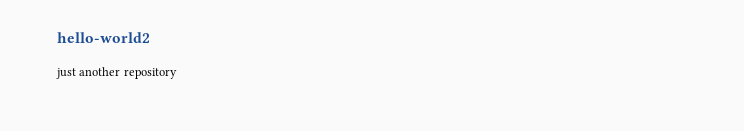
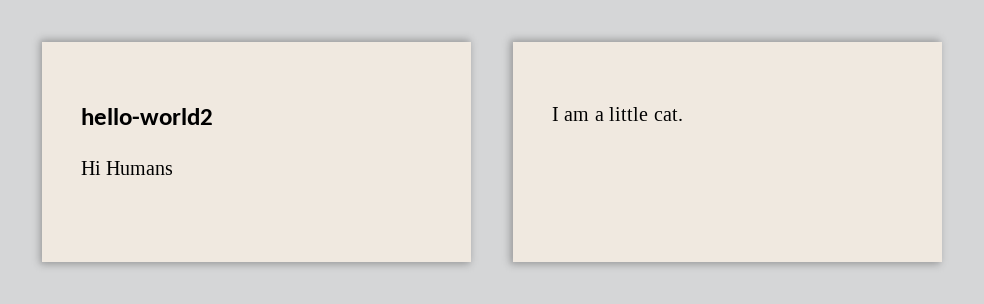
- just another repository
+ Hi Humans
+ I am a little cat.

